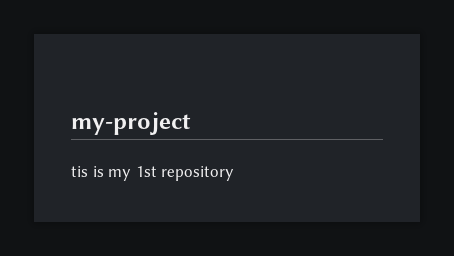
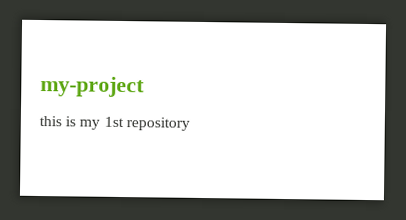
- tis is my 1st repository
+ this is my 1st repository

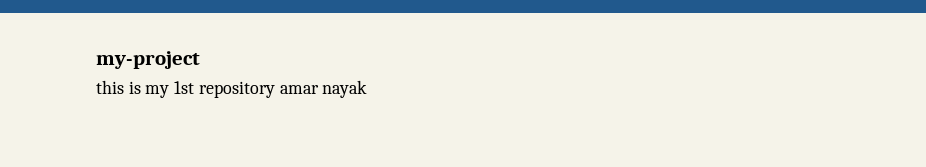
- this is my 1st repository
+ this is my 1st repository amar nayak

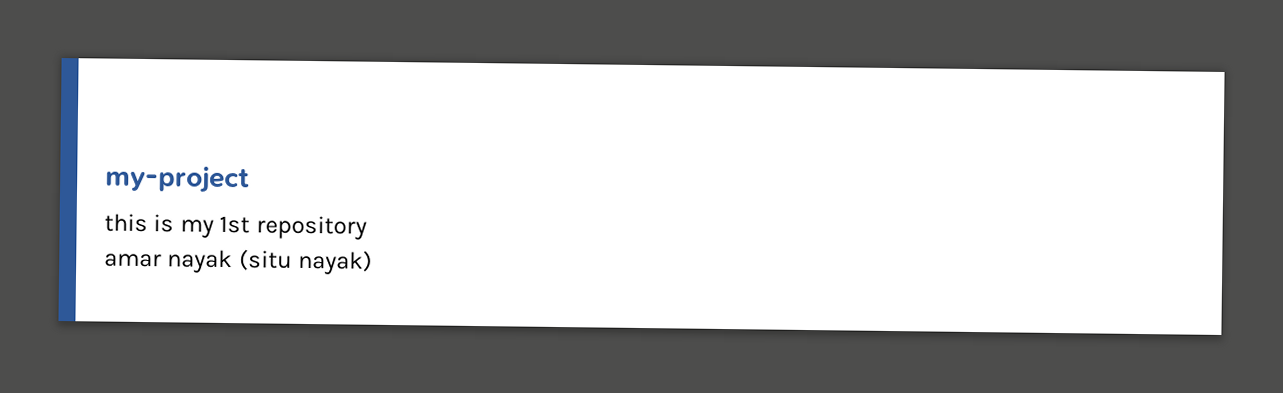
- this is my 1st repository amar nayak
+ this is my 1st repository
+ amar nayak (situ nayak)

